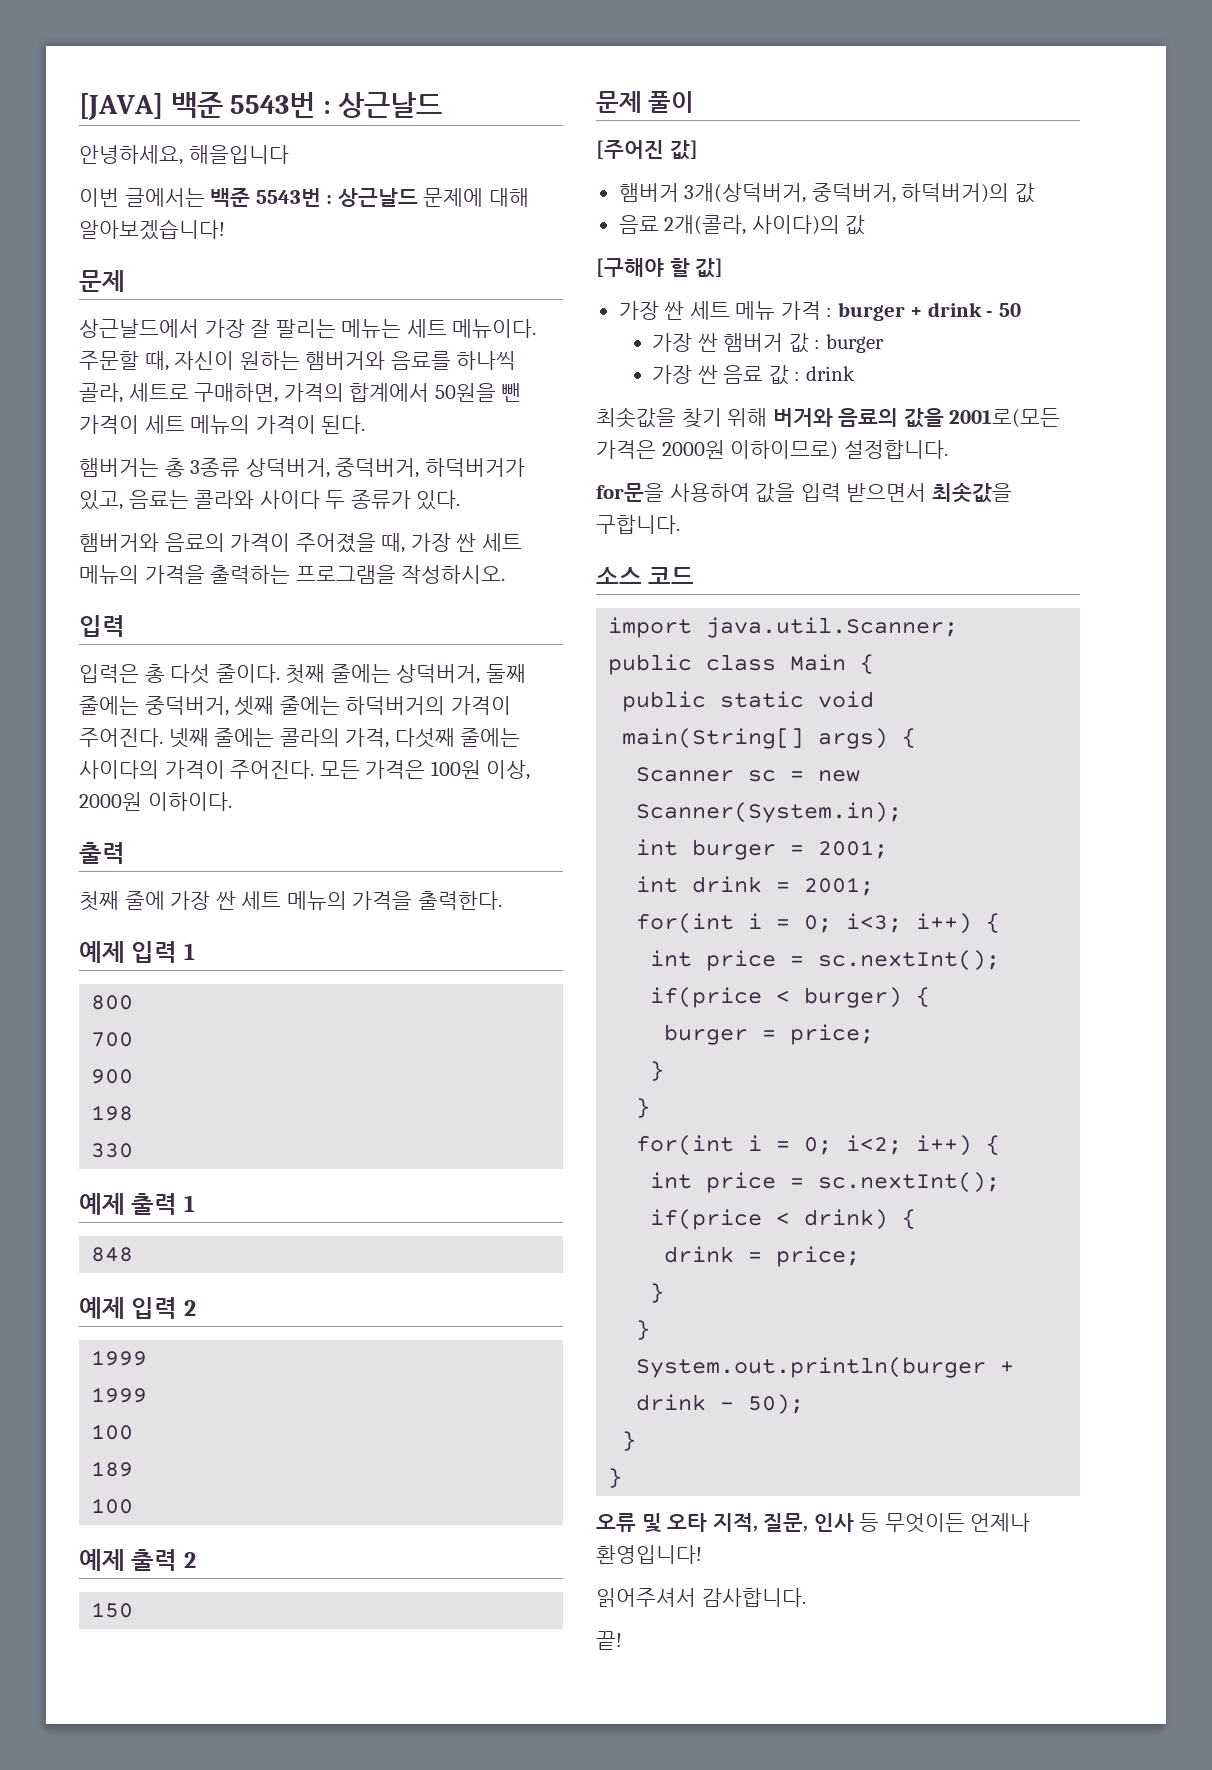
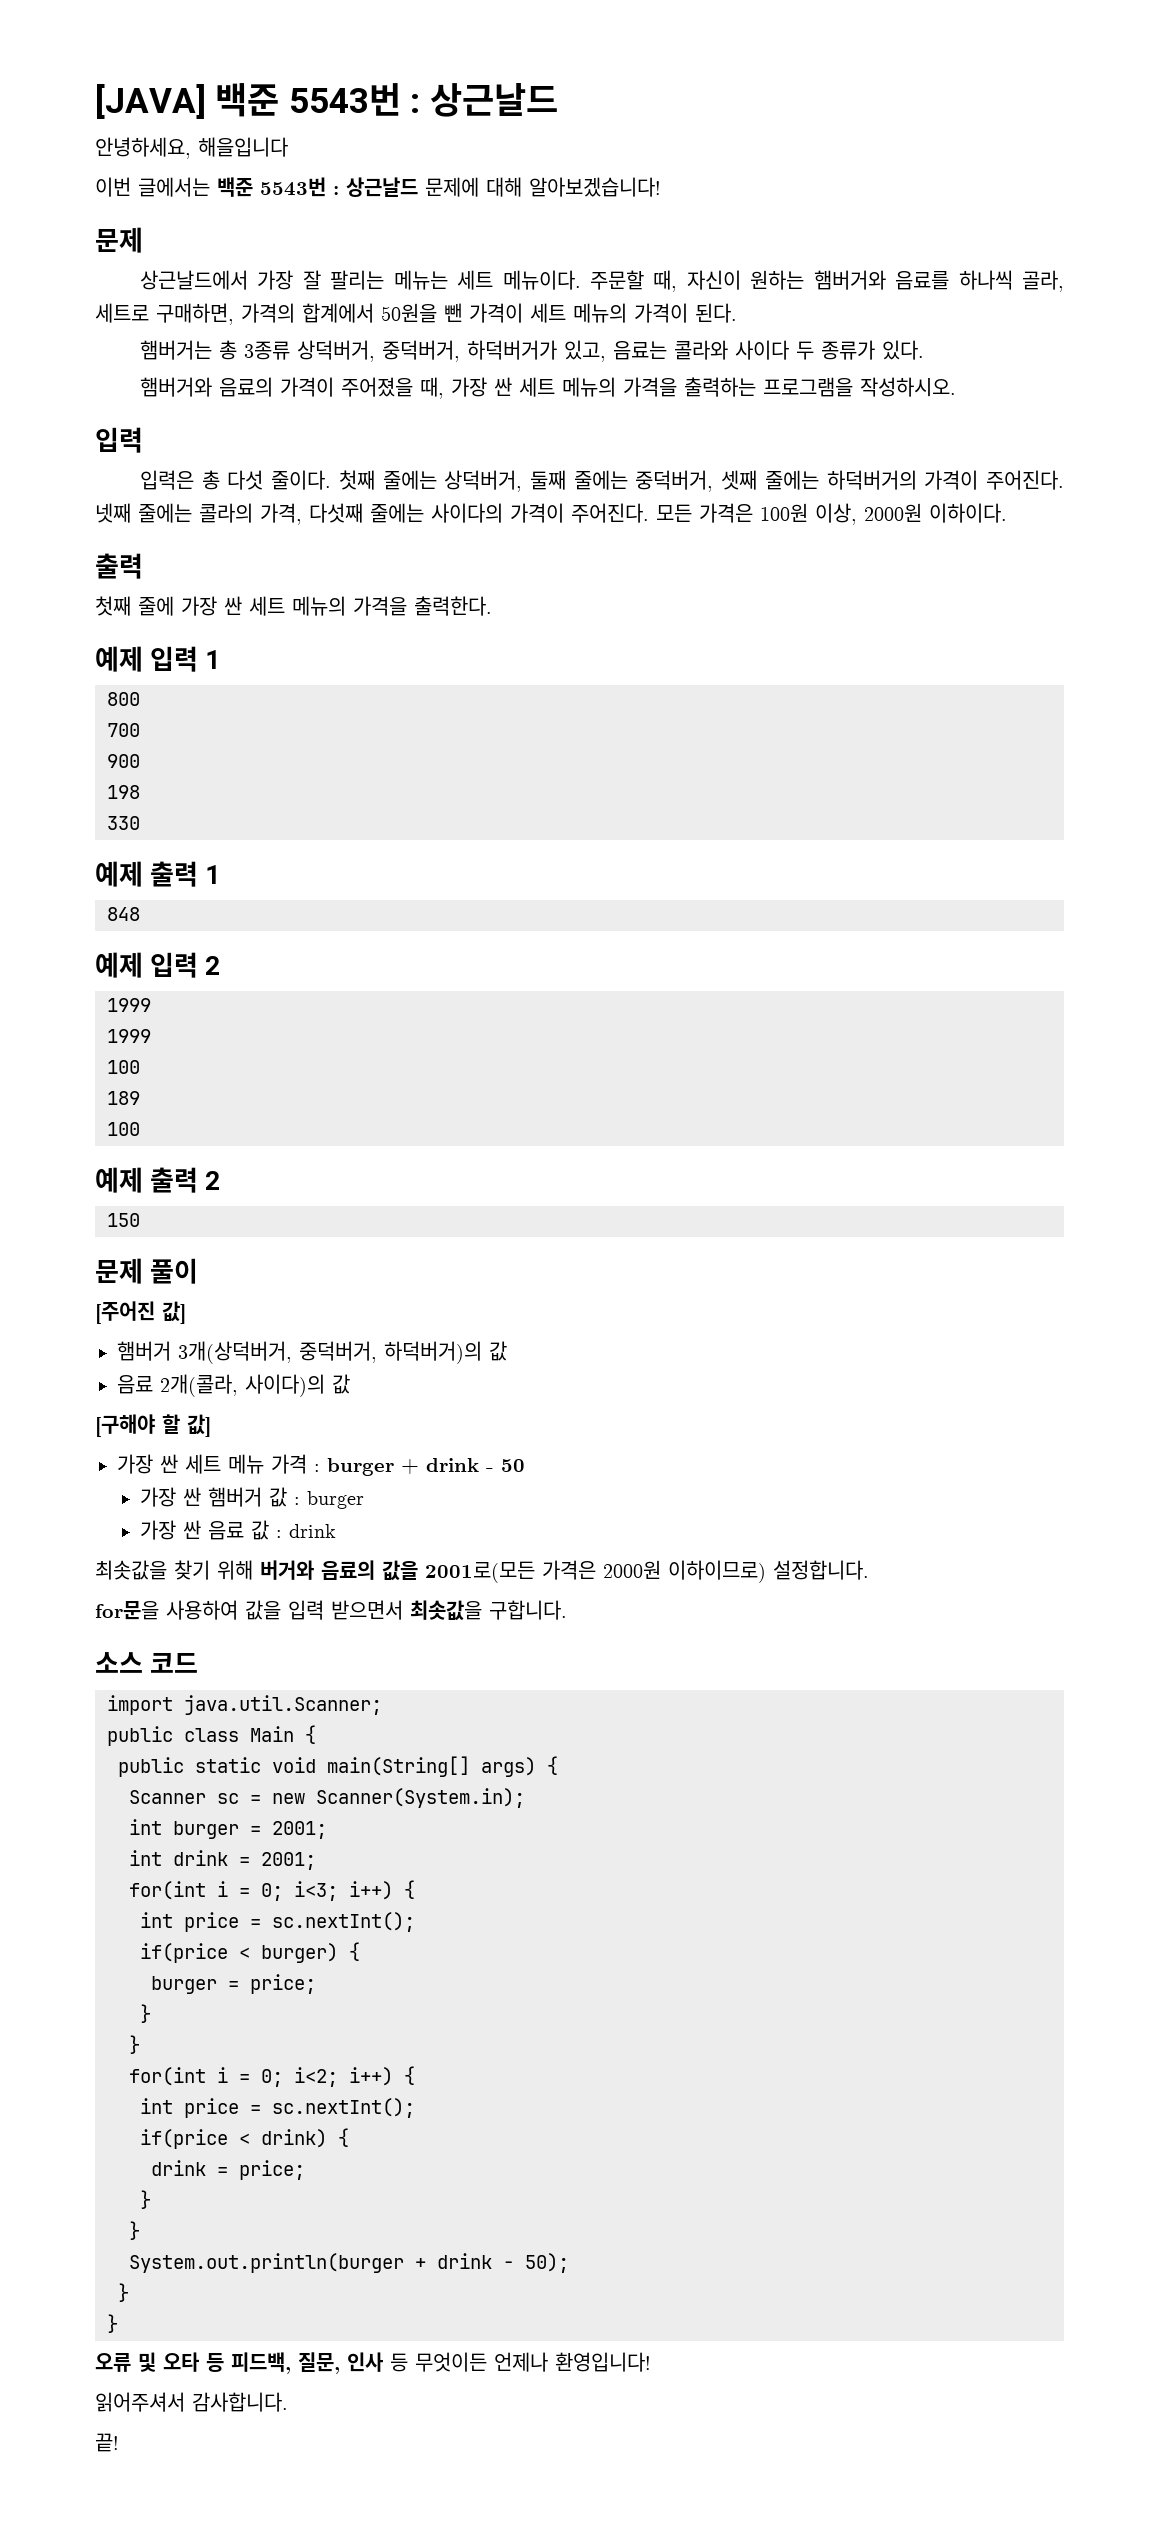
- 오류 및 오타 지적, 질문, 인사 등 무엇이든 언제나 환영입니다!
+ 오류 및 오타 등 피드백, 질문, 인사 등 무엇이든 언제나 환영입니다!

